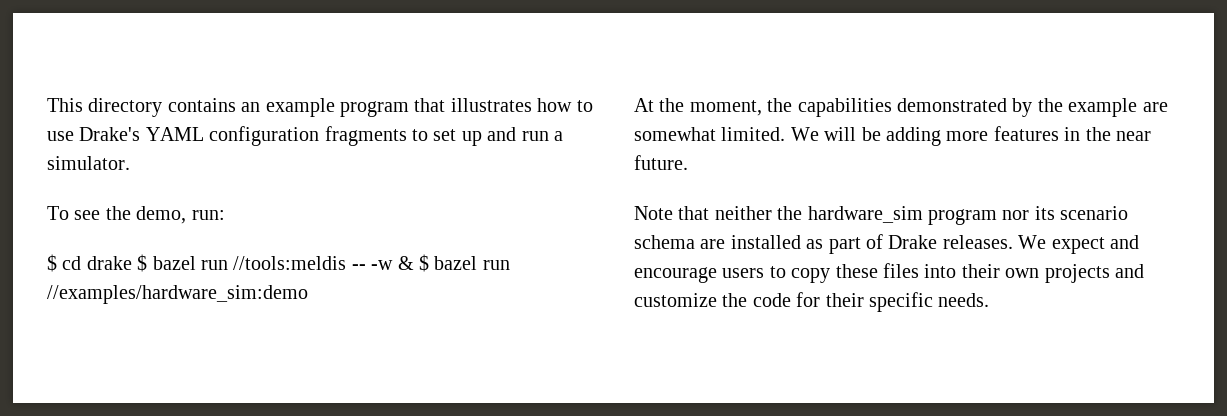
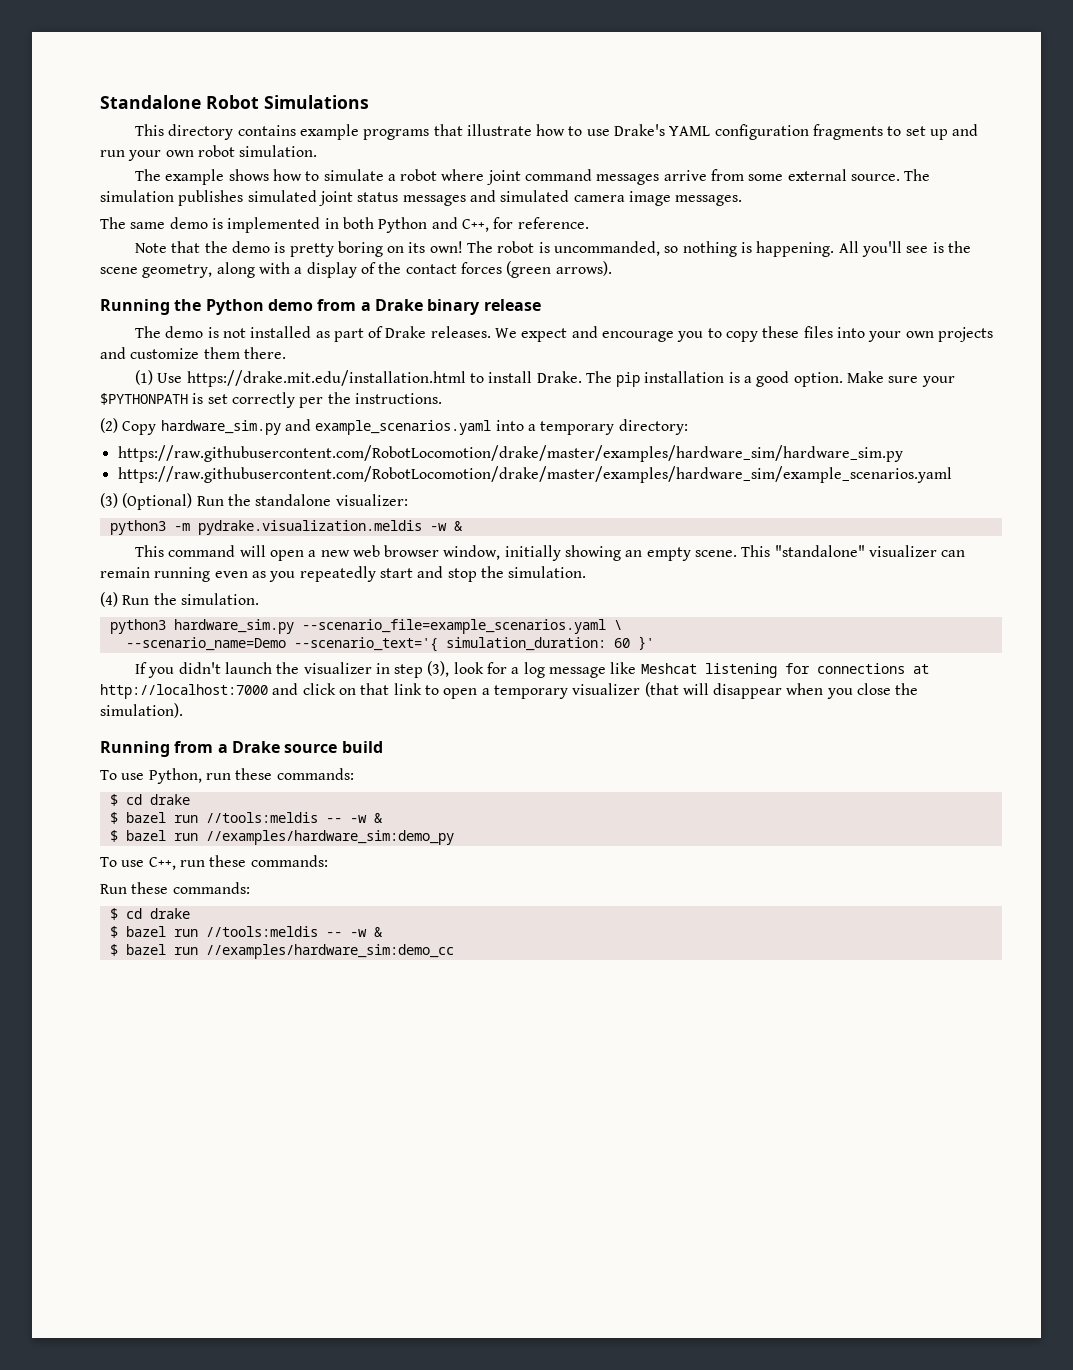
- This directory contains an example program that illustrates how to use Drake's YAML configuration fragments to set up and run a simulator.
- To see the demo, run:
- $ cd drake $ bazel run //tools:meldis -- -w & $ bazel run //examples/hardware_sim:demo
- At the moment, the capabilities demonstrated by the example are somewhat limited. We will be adding more features in the near future.
- Note that neither the hardware_sim program nor its scenario schema are installed as part of Drake releases.
+ Standalone Robot Simulations
+ This directory contains example programs that illustrate how to use Drake's YAML configuration fragments to set up and run your own robot simulation.
+ The example shows how to simulate a robot where joint command messages arrive from some external source. The simulation publishes simulated joint status messages and simulated camera image messages.
+ The same demo is implemented in both Python and C++, for reference.
+ Note that the demo is pretty boring on its own! The robot is uncommanded, so nothing is happening. All you'll see is the scene geometry, along with a display of the contact forces (green arrows).
+ Running the Python demo from a Drake binary release
+ The demo is not installed as part of Drake releases.
- We expect and encourage users to copy these files into their own projects and customize the code for their specific needs.
+ We expect and encourage you to copy these files into your own projects and customize them there.
+ (1) Use https://drake.mit.edu/installation.html to install Drake. The pip installation is a good option. Make sure your $PYTHONPATH is set correctly per the instructions.
+ (2) Copy hardware_sim.py and example_scenarios.yaml into a temporary directory:
+ https://raw.githubusercontent.com/RobotLocomotion/drake/master/examples/hardware_sim/hardware_sim.py
+ https://raw.githubusercontent.com/RobotLocomotion/drake/master/examples/hardware_sim/example_scenarios.yaml
+ (3) (Optional) Run the standalone visualizer:
+ python3 -m pydrake.visualization.meldis -w &
+ This command will open a new web browser window, initially showing an empty scene. This "standalone" visualizer can remain running even as you repeatedly start and stop the simulation.
+ (4) Run the simulation.
+ python3 hardware_sim.py --scenario_file=example_scenarios.yaml \
+ --scenario_name=Demo --scenario_text='{ simulation_duration: 60 }'
+ If you didn't launch the visualizer in step (3), look for a log message like Meshcat listening for connections at http://localhost:7000 and click on that link to open a temporary visualizer (that will disappear when you close the simulation).
+ Running from a Drake source build
+ To use Python, run these commands:
+ $ cd drake
+ $ bazel run //tools:meldis -- -w &
+ $ bazel run //examples/hardware_sim:demo_py
+ To use C++, run these commands:
+ Run these commands:
+ $ cd drake
+ $ bazel run //tools:meldis -- -w &
+ $ bazel run //examples/hardware_sim:demo_cc

